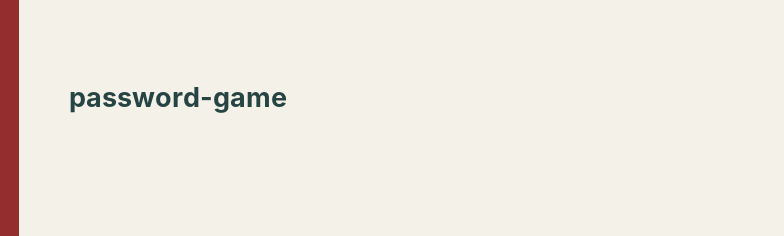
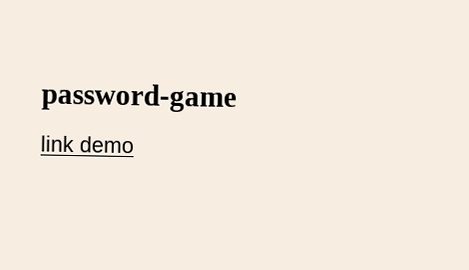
+ link demo

